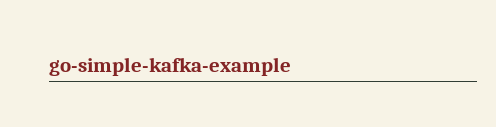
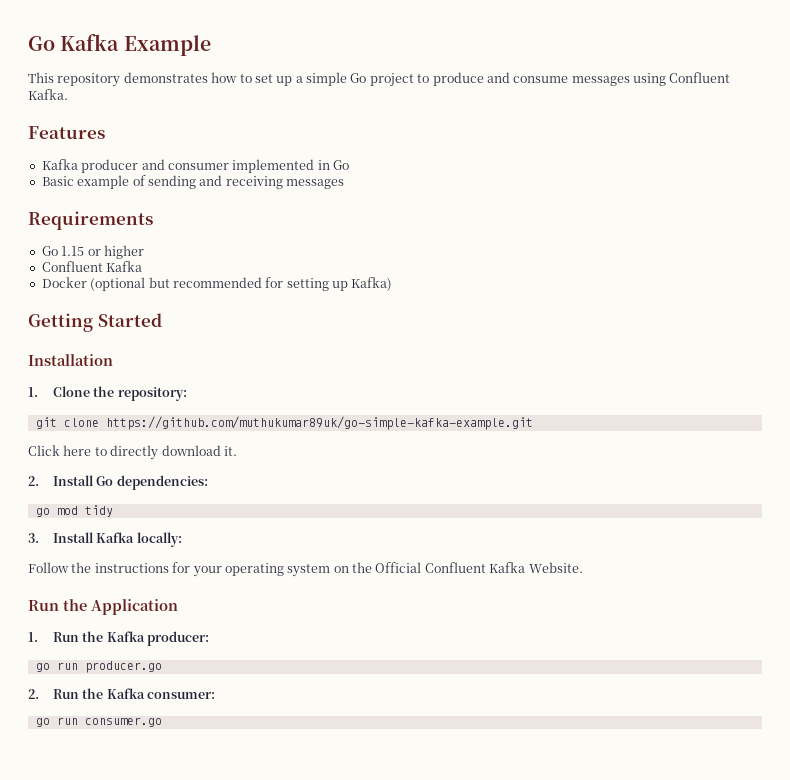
- go-simple-kafka-example
+ Go Kafka Example
+ This repository demonstrates how to set up a simple Go project to produce and consume messages using Confluent Kafka.
+ Features
+ Kafka producer and consumer implemented in Go
+ Basic example of sending and receiving messages
+ Requirements
+ Go 1.15 or higher
+ Confluent Kafka
+ Docker (optional but recommended for setting up Kafka)
+ Getting Started
+ Installation
+ 1. Clone the repository:
+ git clone https://github.com/muthukumar89uk/go-simple-kafka-example.git
+ Click here to directly download it.
+ 2. Install Go dependencies:
+ go mod tidy
+ 3. Install Kafka locally:
+ Follow the instructions for your operating system on the Official Confluent Kafka Website.
+ Run the Application
+ 1. Run the Kafka producer:
+ go run producer.go
+ 2. Run the Kafka consumer:
+ go run consumer.go

